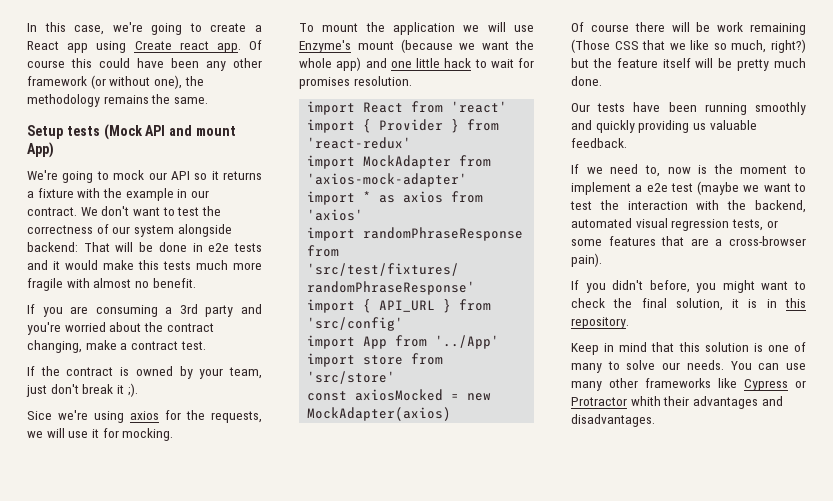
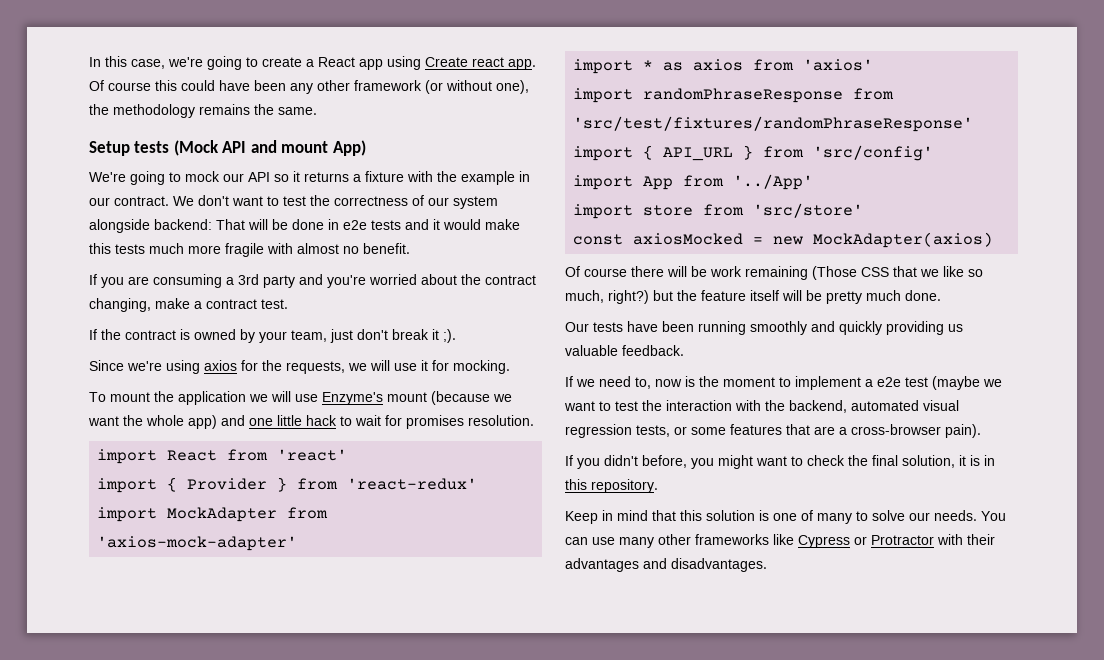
- Sice we're using axios for the requests, we will use it for mocking.
+ Since we're using axios for the requests, we will use it for mocking.
- You can use many other frameworks like Cypress or Protractor whith their advantages and disadvantages.
+ You can use many other frameworks like Cypress or Protractor with their advantages and disadvantages.

